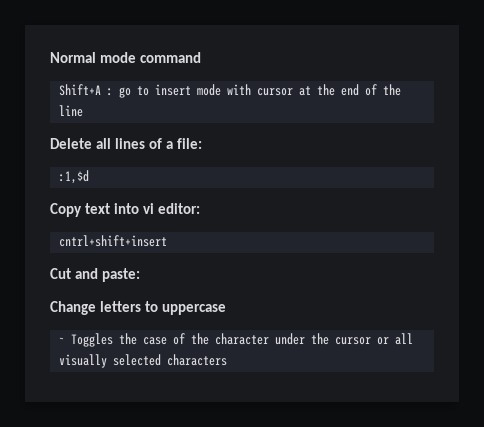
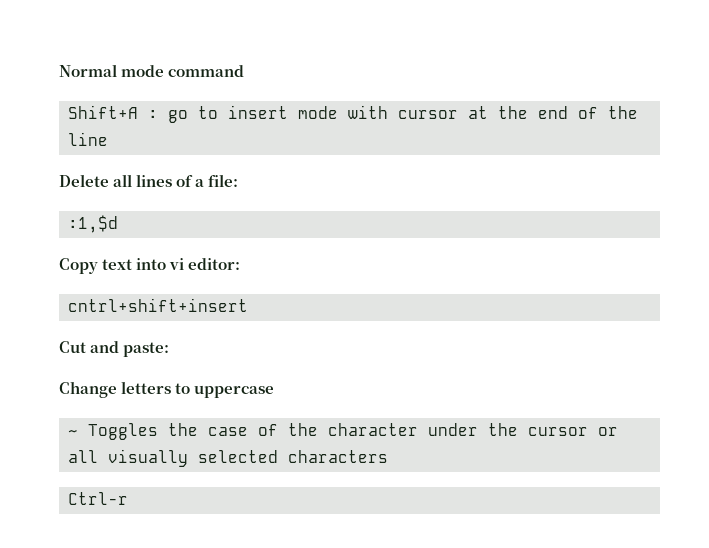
+ Ctrl-r

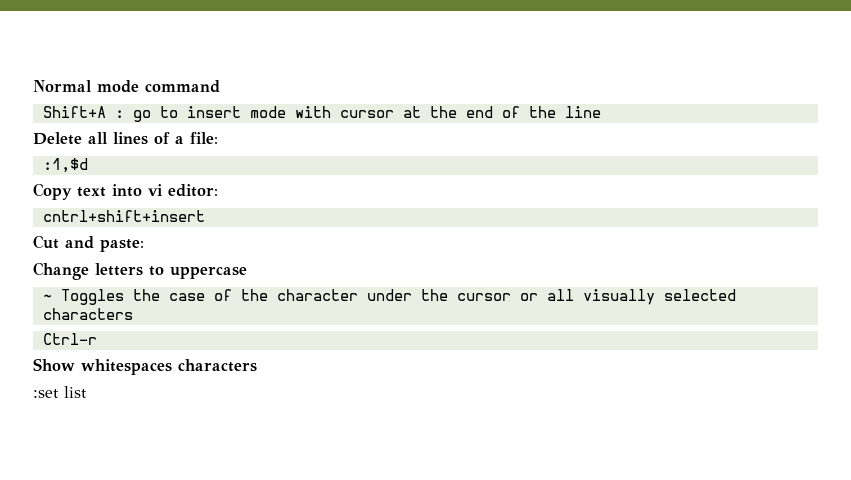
+ Show whitespaces characters
+ :set list

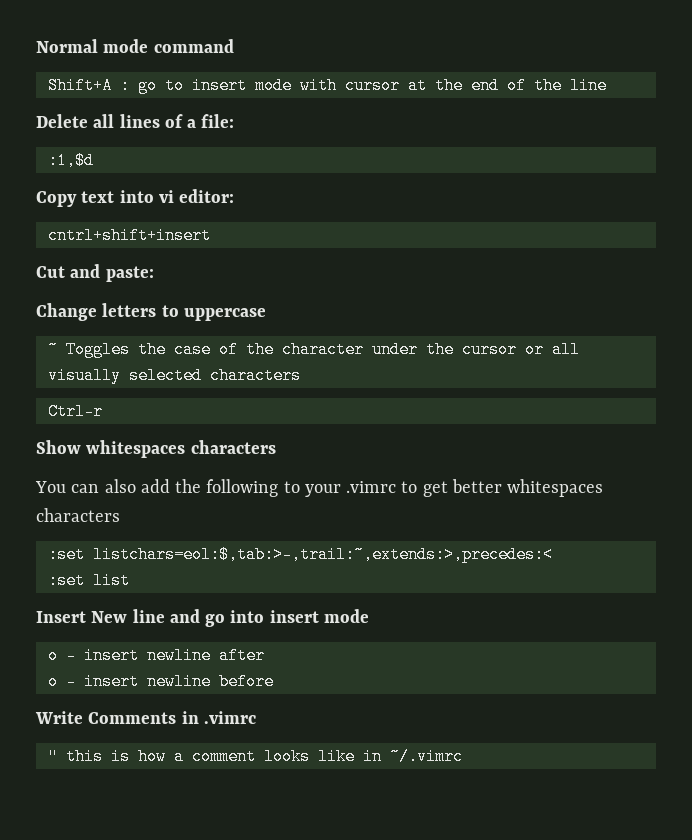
+ You can also add the following to your .vimrc to get better whitespaces characters
+ :set listchars=eol:$,tab:>-,trail:~,extends:>,precedes:<
  :set list
+ Insert New line and go into insert mode
+ o - insert newline after
+ o - insert newline before
+ Write Comments in .vimrc
+ " this is how a comment looks like in ~/.vimrc

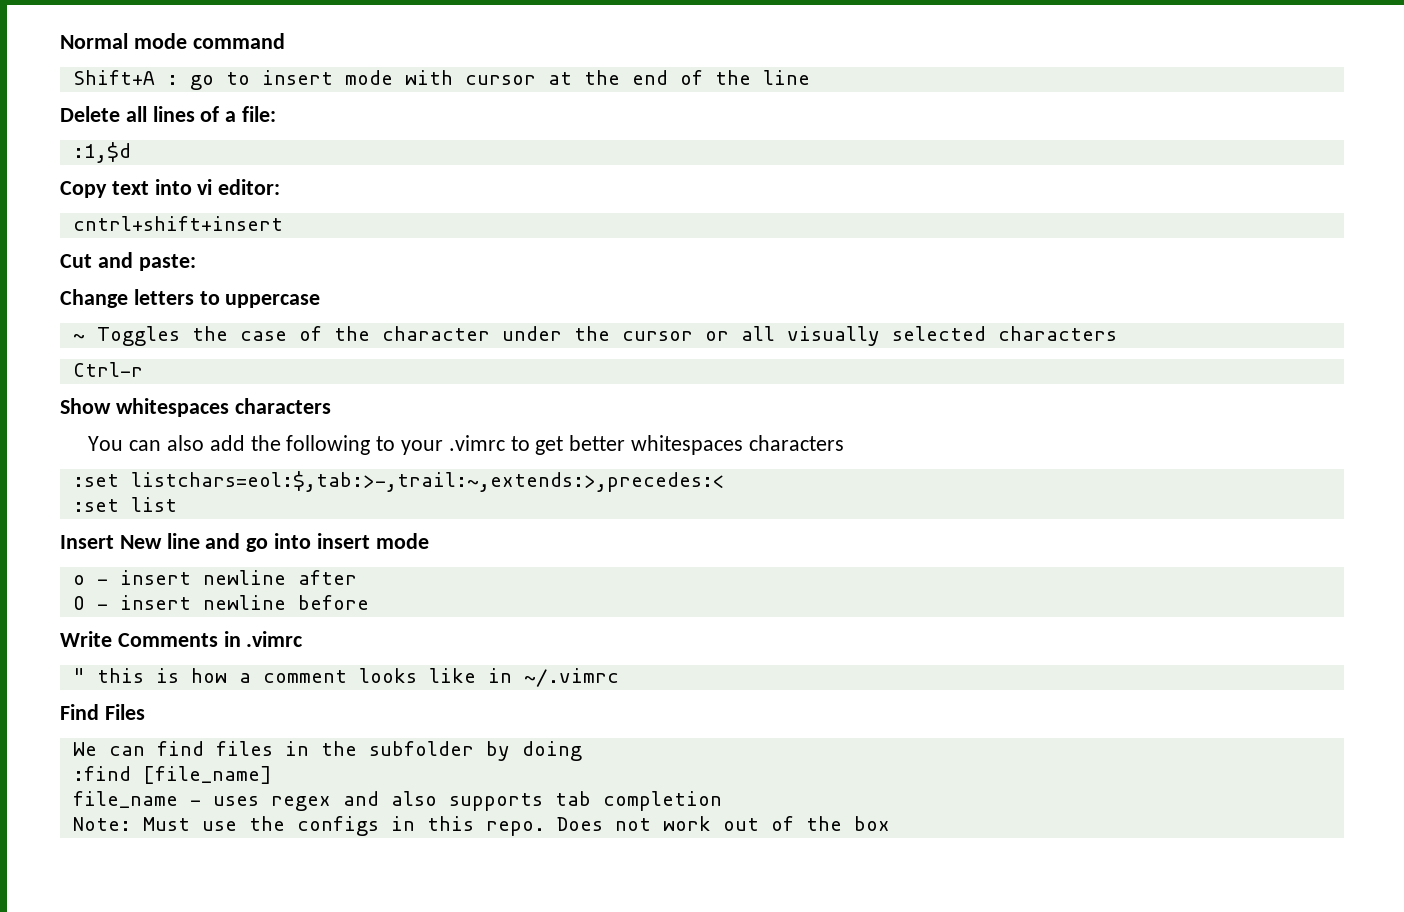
- o - insert newline before
+ O - insert newline before
+ Find Files
+ We can find files in the subfolder by doing
+ :find [file_name]
+ file_name - uses regex and also supports tab completion
+ Note: Must use the configs in this repo. Does not work out of the box

